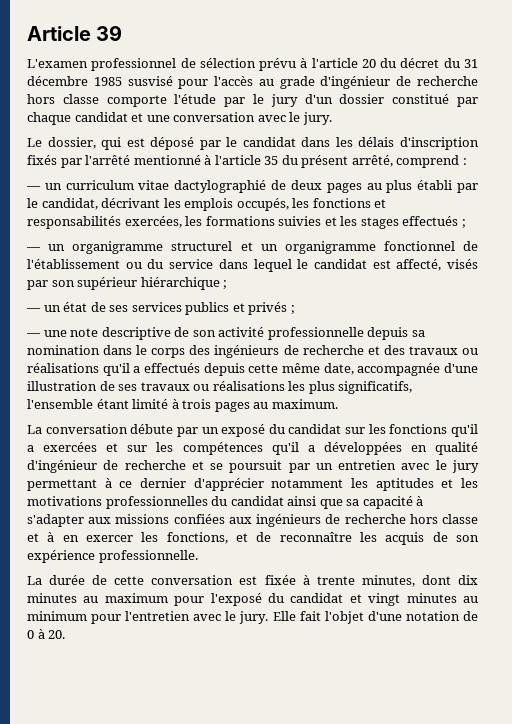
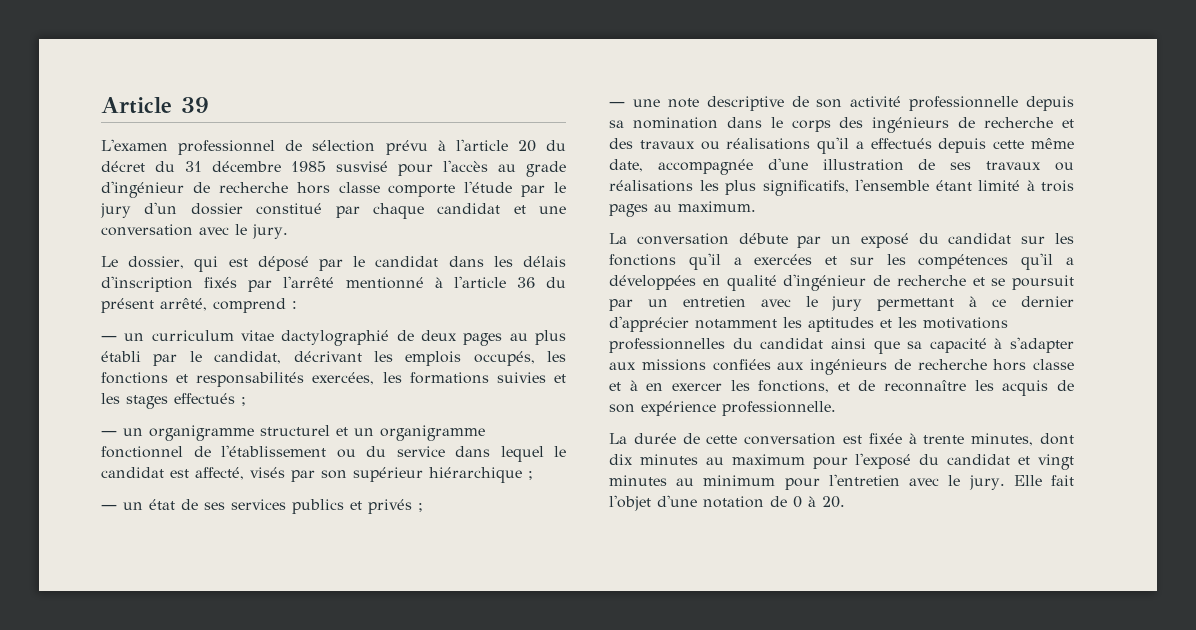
- Le dossier, qui est déposé par le candidat dans les délais d'inscription fixés par l'arrêté mentionné à l'article 35 du présent arrêté, comprend :
+ Le dossier, qui est déposé par le candidat dans les délais d'inscription fixés par l'arrêté mentionné à l'article 36 du présent arrêté, comprend :

